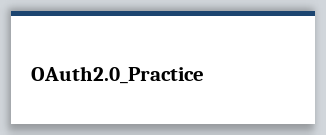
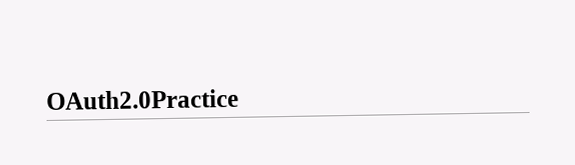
- OAuth2.0_Practice
+ OAuth2.0Practice

